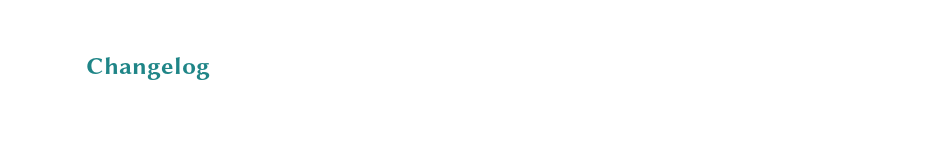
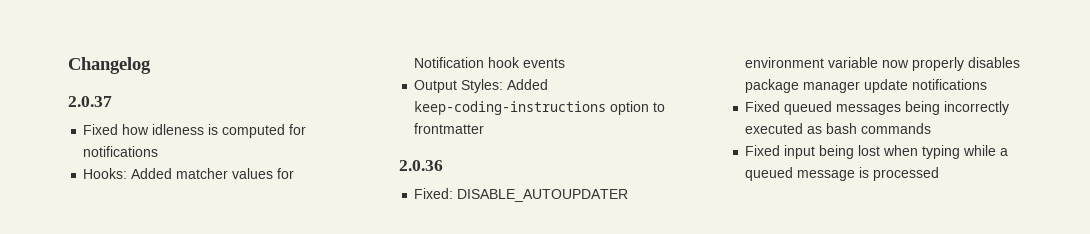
+ 2.0.37
+ Fixed how idleness is computed for notifications
+ Hooks: Added matcher values for Notification hook events
+ Output Styles: Added keep-coding-instructions option to frontmatter
+ 2.0.36
+ Fixed: DISABLE_AUTOUPDATER environment variable now properly disables package manager update notifications
+ Fixed queued messages being incorrectly executed as bash commands
+ Fixed input being lost when typing while a queued message is processed

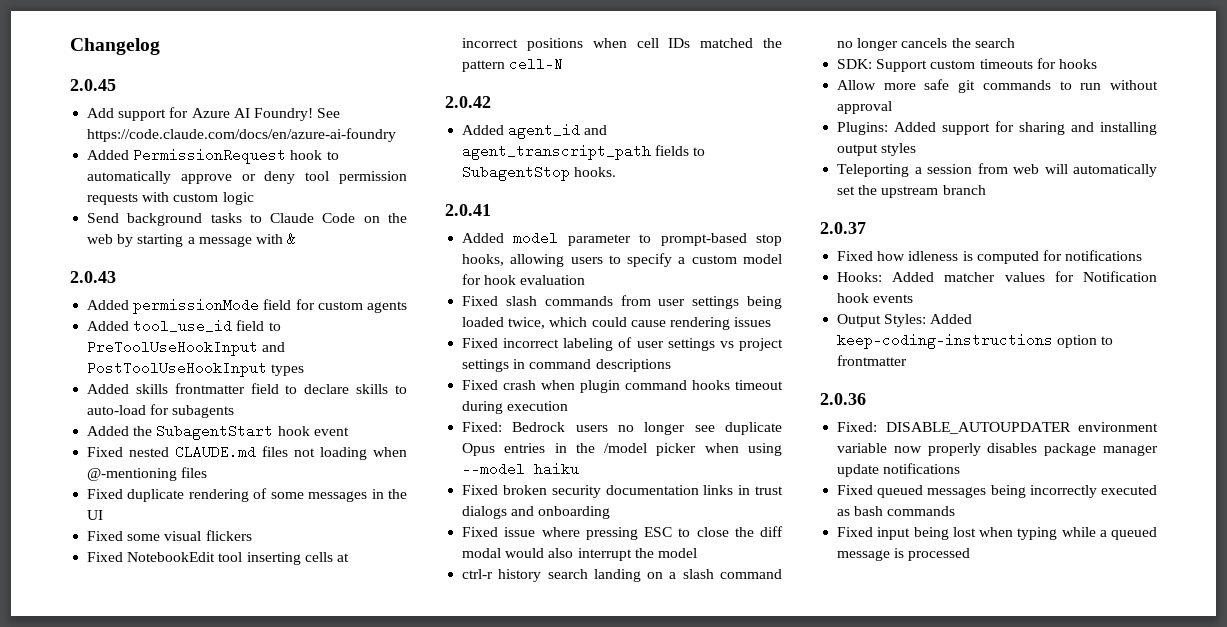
+ 2.0.45
+ Add support for Azure AI Foundry! See https://code.claude.com/docs/en/azure-ai-foundry
+ Added PermissionRequest hook to automatically approve or deny tool permission requests with custom logic
+ Send background tasks to Claude Code on the web by starting a message with &
+ 2.0.43
+ Added permissionMode field for custom agents
+ Added tool_use_id field to PreToolUseHookInput and PostToolUseHookInput types
+ Added skills frontmatter field to declare skills to auto-load for subagents
+ Added the SubagentStart hook event
+ Fixed nested CLAUDE.md files not loading when @-mentioning files
+ Fixed duplicate rendering of some messages in the UI
+ Fixed some visual flickers
+ Fixed NotebookEdit tool inserting cells at incorrect positions when cell IDs matched the pattern cell-N
+ 2.0.42
+ Added agent_id and agent_transcript_path fields to SubagentStop hooks.
+ 2.0.41
+ Added model parameter to prompt-based stop hooks, allowing users to specify a custom model for hook evaluation
+ Fixed slash commands from user settings being loaded twice, which could cause rendering issues
+ Fixed incorrect labeling of user settings vs project settings in command descriptions
+ Fixed crash when plugin command hooks timeout during execution
+ Fixed: Bedrock users no longer see duplicate Opus entries in the /model picker when using --model haiku
+ Fixed broken security documentation links in trust dialogs and onboarding
+ Fixed issue where pressing ESC to close the diff modal would also interrupt the model
+ ctrl-r history search landing on a slash command no longer cancels the search
+ SDK: Support custom timeouts for hooks
+ Allow more safe git commands to run without approval
+ Plugins: Added support for sharing and installing output styles
+ Teleporting a session from web will automatically set the upstream branch

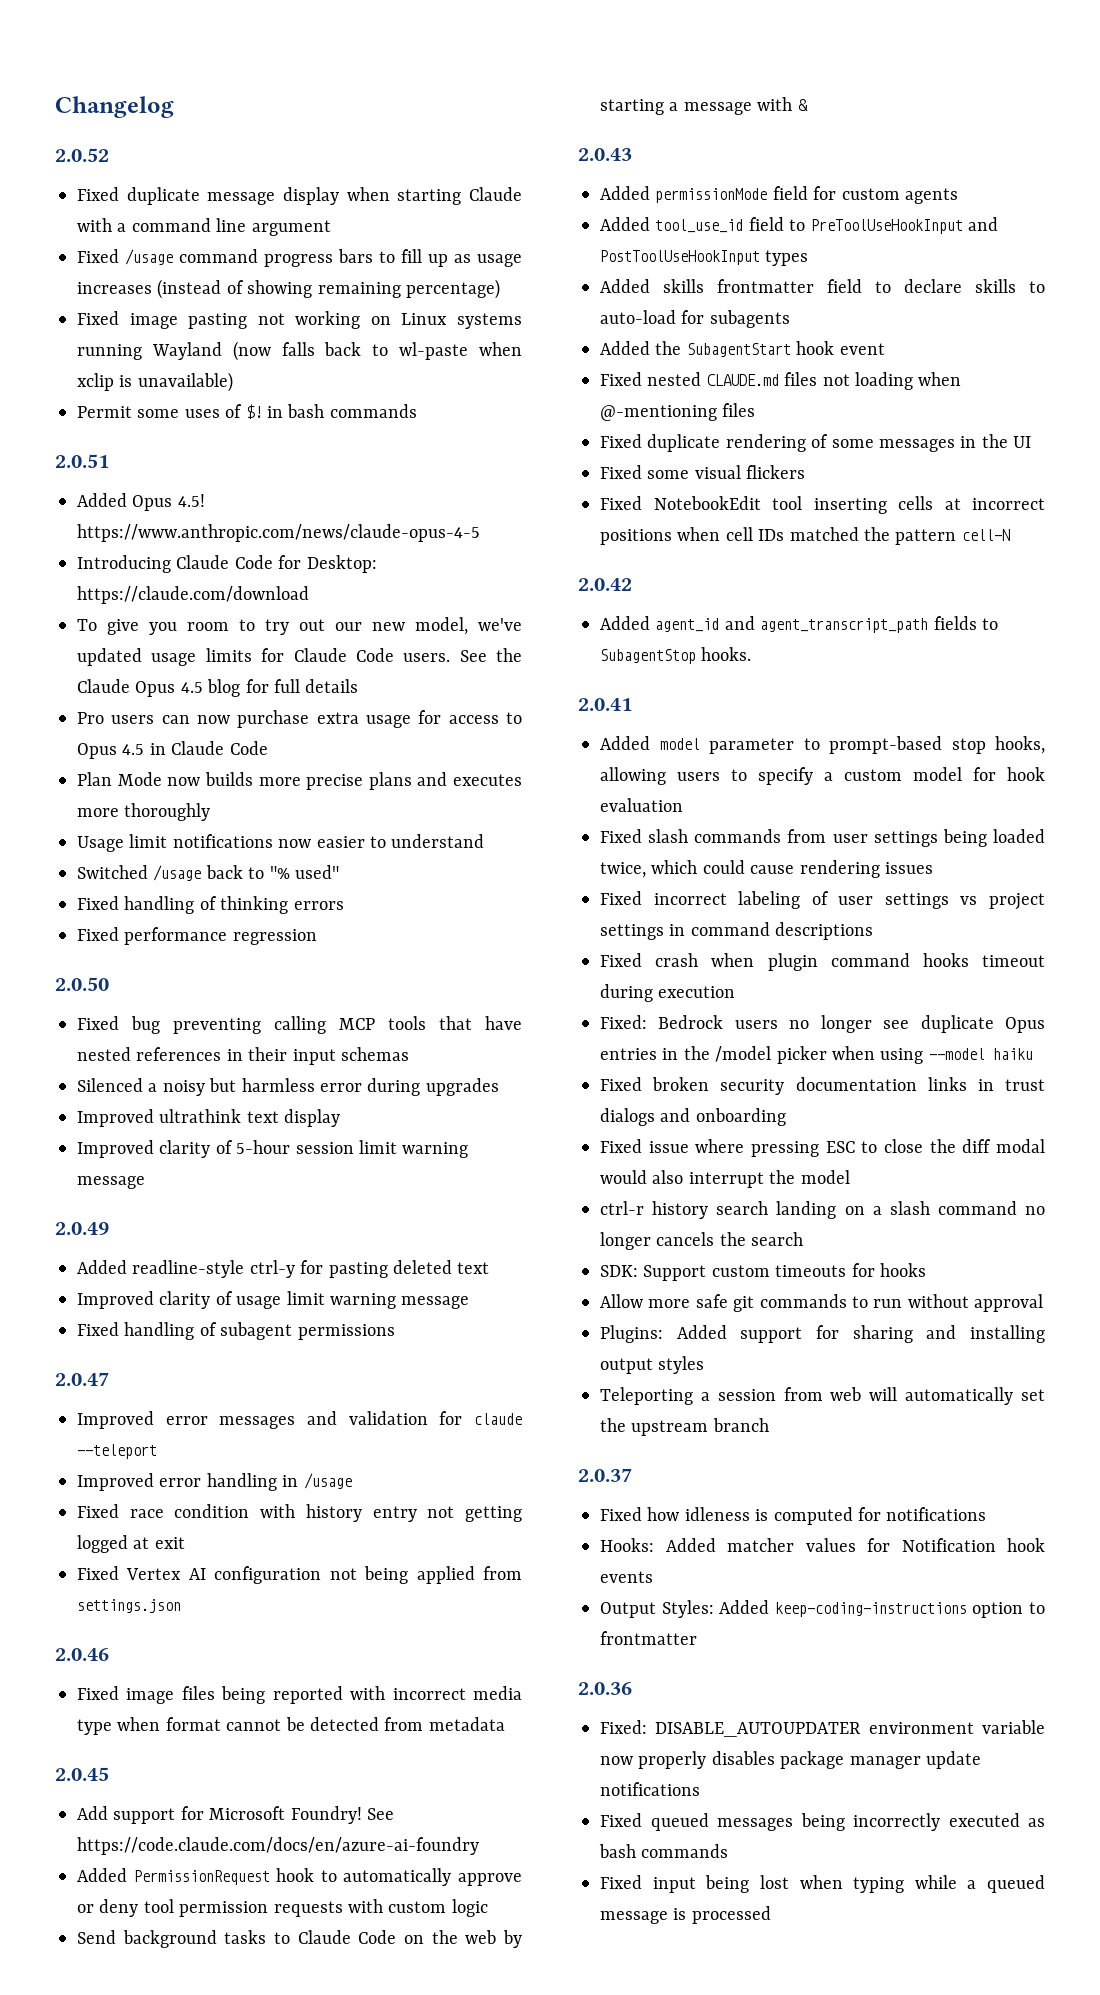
+ 2.0.52
+ Fixed duplicate message display when starting Claude with a command line argument
+ Fixed /usage command progress bars to fill up as usage increases (instead of showing remaining percentage)
+ Fixed image pasting not working on Linux systems running Wayland (now falls back to wl-paste when xclip is unavailable)
+ Permit some uses of $! in bash commands
+ 2.0.51
+ Added Opus 4.5! https://www.anthropic.com/news/claude-opus-4-5
+ Introducing Claude Code for Desktop: https://claude.com/download
+ To give you room to try out our new model, we've updated usage limits for Claude Code users. See the Claude Opus 4.5 blog for full details
+ Pro users can now purchase extra usage for access to Opus 4.5 in Claude Code
+ Plan Mode now builds more precise plans and executes more thoroughly
+ Usage limit notifications now easier to understand
+ Switched /usage back to "% used"
+ Fixed handling of thinking errors
+ Fixed performance regression
+ 2.0.50
+ Fixed bug preventing calling MCP tools that have nested references in their input schemas
+ Silenced a noisy but harmless error during upgrades
+ Improved ultrathink text display
+ Improved clarity of 5-hour session limit warning message
+ 2.0.49
+ Added readline-style ctrl-y for pasting deleted text
+ Improved clarity of usage limit warning message
+ Fixed handling of subagent permissions
+ 2.0.47
+ Improved error messages and validation for claude --teleport
+ Improved error handling in /usage
+ Fixed race condition with history entry not getting logged at exit
+ Fixed Vertex AI configuration not being applied from settings.json
+ 2.0.46
+ Fixed image files being reported with incorrect media type when format cannot be detected from metadata
- Add support for Azure AI Foundry!
+ Add support for Microsoft Foundry!

